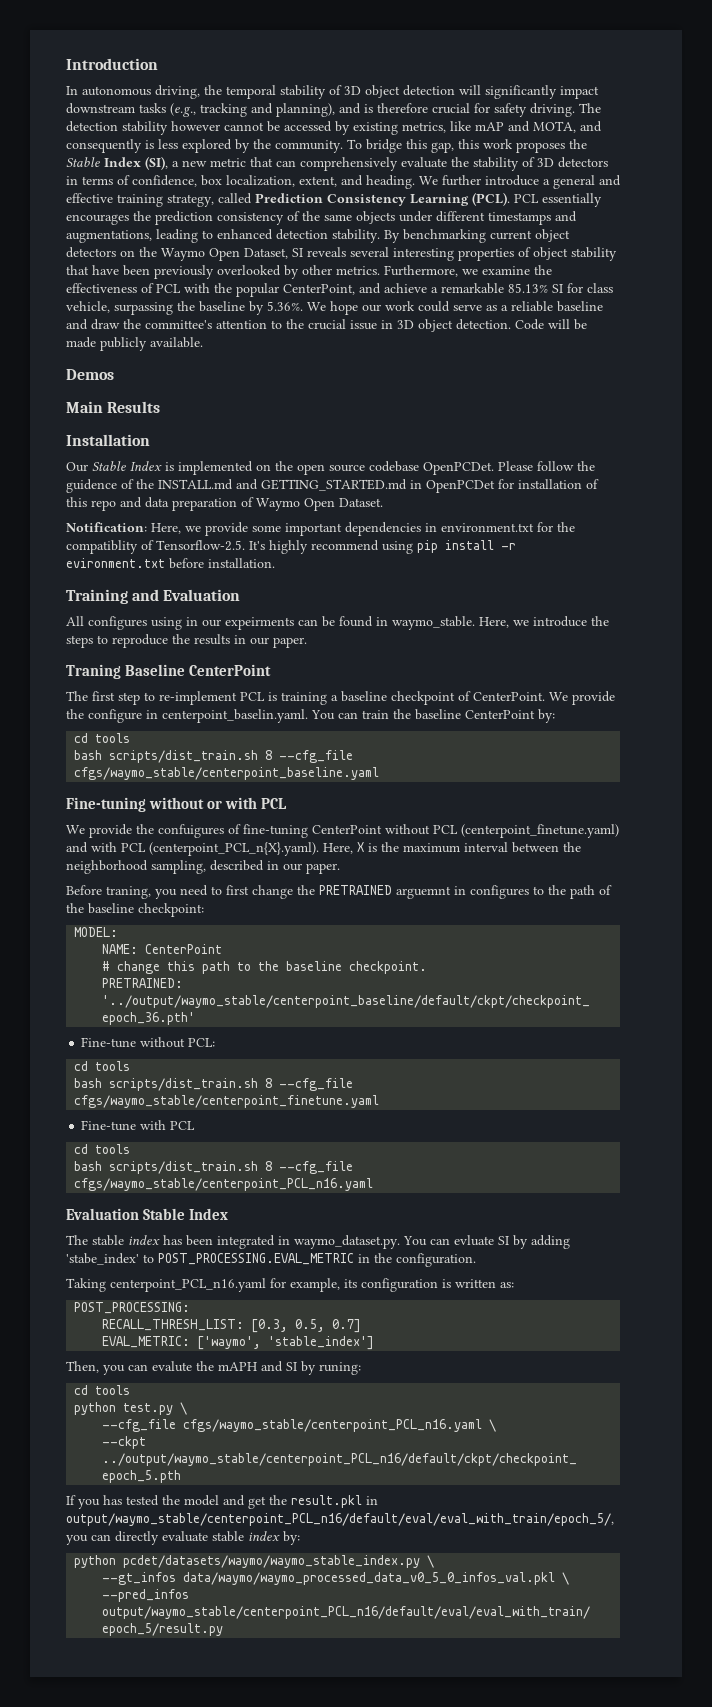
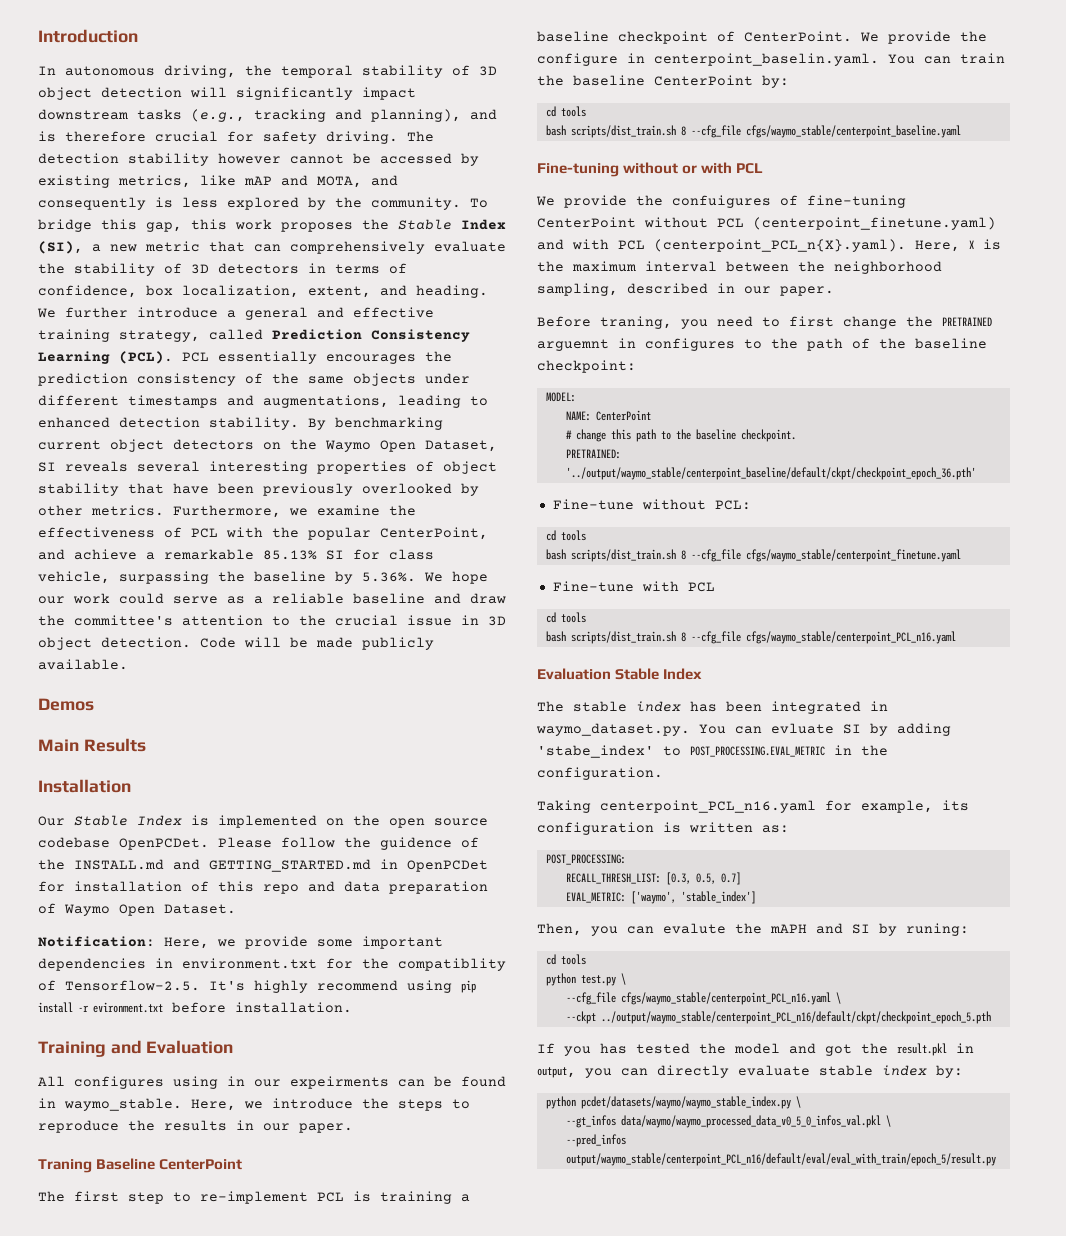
- If you has tested the model and get the result.pkl in output/waymo_stable/centerpoint_PCL_n16/default/eval/eval_with_train/epoch_5/, you can directly evaluate stable index by:
+ If you has tested the model and got the result.pkl in output, you can directly evaluate stable index by:

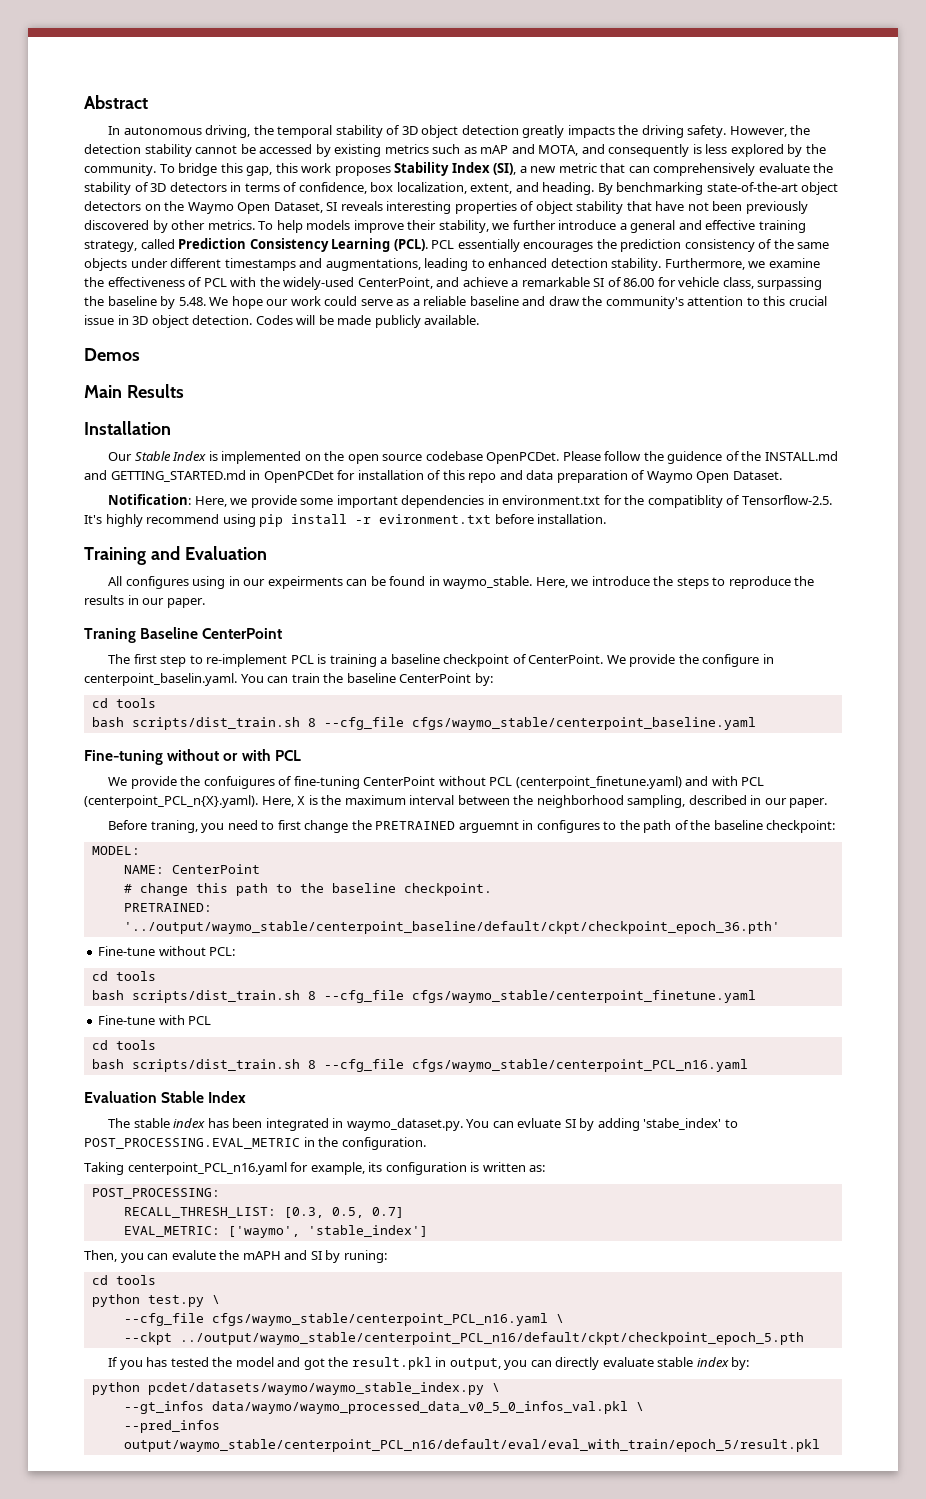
- Introduction
+ Abstract
- In autonomous driving, the temporal stability of 3D object detection will significantly impact downstream tasks (e.g., tracking and planning), and is therefore crucial for safety driving. The detection stability however cannot be accessed by existing metrics, like mAP and MOTA, and consequently is less explored by the community.
+ In autonomous driving, the temporal stability of 3D object detection greatly impacts the driving safety. However, the detection stability cannot be accessed by existing metrics such as mAP and MOTA, and consequently is less explored by the community.
- To bridge this gap, this work proposes the Stable Index (SI), a new metric that can comprehensively evaluate the stability of 3D detectors in terms of confidence, box localization, extent, and heading.
+ To bridge this gap, this work proposes Stability Index (SI), a new metric that can comprehensively evaluate the stability of 3D detectors in terms of confidence, box localization, extent, and heading.
- We further introduce a general and effective training strategy, called Prediction Consistency Learning (PCL).
+ By benchmarking state-of-the-art object detectors on the Waymo Open Dataset, SI reveals interesting properties of object stability that have not been previously discovered by other metrics. To help models improve their stability, we further introduce a general and effective training strategy, called Prediction Consistency Learning (PCL).
- By benchmarking current object detectors on the Waymo Open Dataset, SI reveals several interesting properties of object stability that have been previously overlooked by other metrics.
- Furthermore, we examine the effectiveness of PCL with the popular CenterPoint, and achieve a remarkable 85.13% SI for class vehicle, surpassing the baseline by 5.36%. We hope our work could serve as a reliable baseline and draw the committee's attention to the crucial issue in 3D object detection.
+ Furthermore, we examine the effectiveness of PCL with the widely-used CenterPoint, and achieve a remarkable SI of 86.00 for vehicle class, surpassing the baseline by 5.48. We hope our work could serve as a reliable baseline and draw the community's attention to this crucial issue in 3D object detection.
- Code will be made publicly available.
+ Codes will be made publicly available.
- --pred_infos output/waymo_stable/centerpoint_PCL_n16/default/eval/eval_with_train/epoch_5/result.py
+ --pred_infos output/waymo_stable/centerpoint_PCL_n16/default/eval/eval_with_train/epoch_5/result.pkl

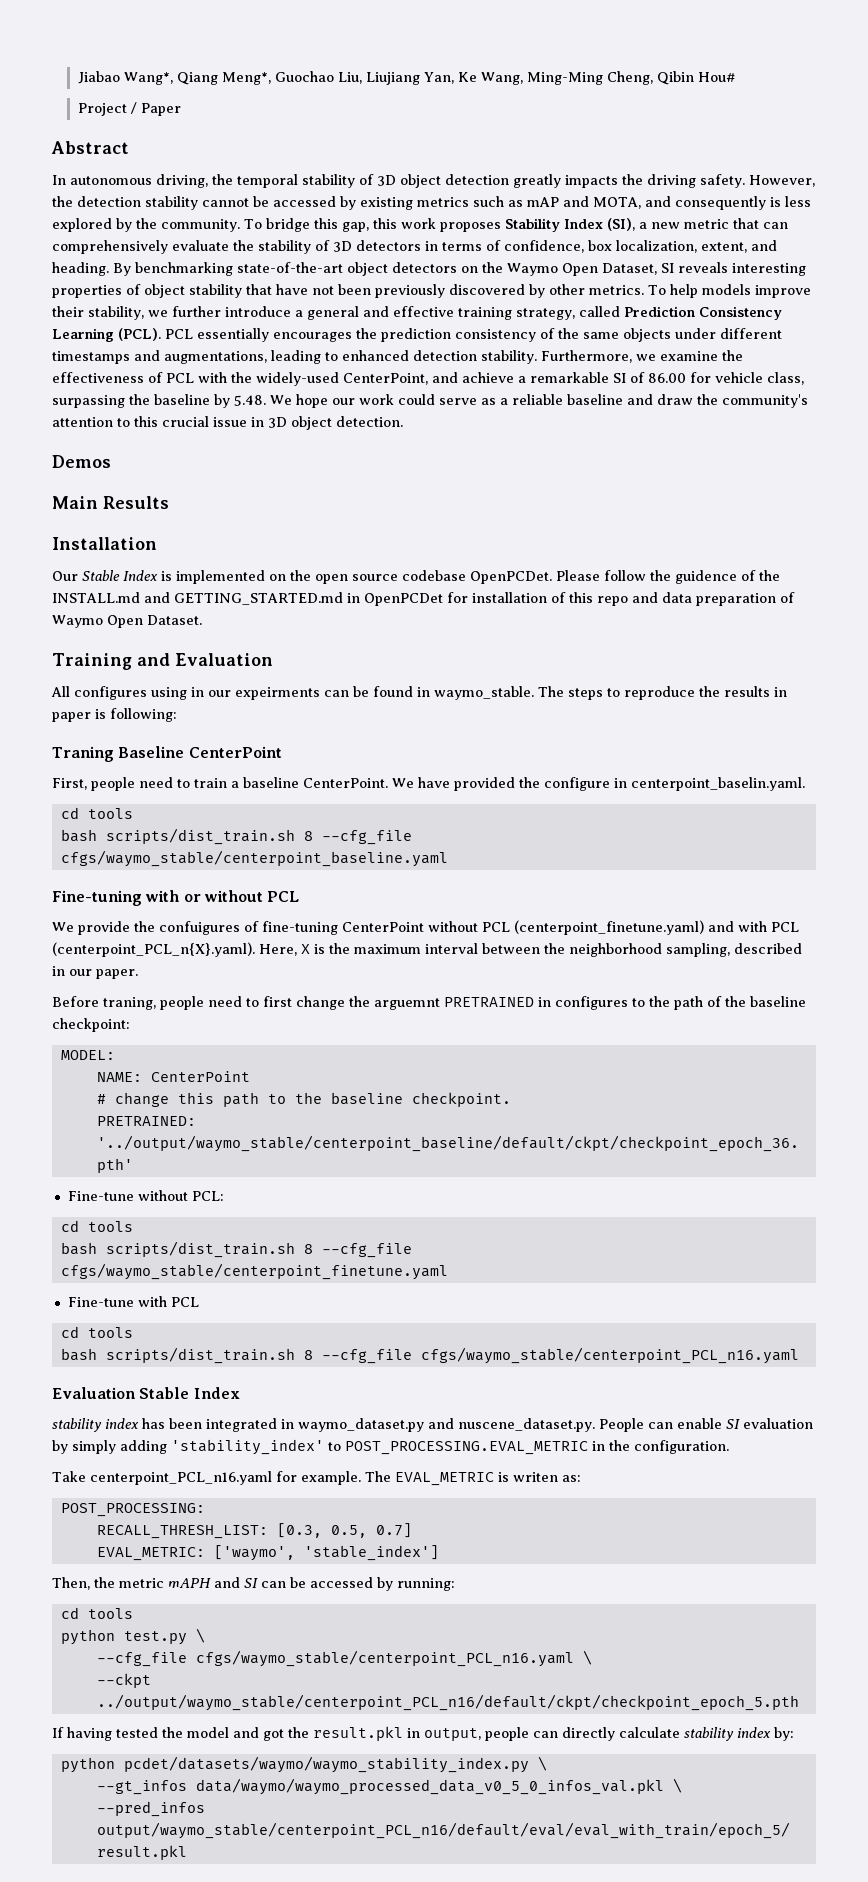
+ Jiabao Wang*, Qiang Meng*, Guochao Liu, Liujiang Yan, Ke Wang, Ming-Ming Cheng, Qibin Hou#
+ Project / Paper
- Codes will be made publicly available.
- Notification: Here, we provide some important dependencies in environment.txt for the compatiblity of Tensorflow-2.5. It's highly recommend using pip install -r evironment.txt before installation.
- Here, we introduce the steps to reproduce the results in our paper.
+ The steps to reproduce the results in paper is following:
- The first step to re-implement PCL is training a baseline checkpoint of CenterPoint. We provide the configure in centerpoint_baselin.yaml. You can train the baseline CenterPoint by:
+ First, people need to train a baseline CenterPoint. We have provided the configure in centerpoint_baselin.yaml.
- Fine-tuning without or with PCL
+ Fine-tuning with or without PCL
- Before traning, you need to first change the PRETRAINED arguemnt in configures to the path of the baseline checkpoint:
+ Before traning, people need to first change the arguemnt PRETRAINED in configures to the path of the baseline checkpoint:
- The stable index has been integrated in waymo_dataset.py. You can evluate SI by adding 'stabe_index' to POST_PROCESSING.EVAL_METRIC in the configuration.
+ stability index has been integrated in waymo_dataset.py and nuscene_dataset.py. People can enable SI evaluation by simply adding 'stability_index' to POST_PROCESSING.EVAL_METRIC in the configuration.
- Taking centerpoint_PCL_n16.yaml for example, its configuration is written as:
+ Take centerpoint_PCL_n16.yaml for example. The EVAL_METRIC is writen as:
- Then, you can evalute the mAPH and SI by runing:
+ Then, the metric mAPH and SI can be accessed by running:
- If you has tested the model and got the result.pkl in output, you can directly evaluate stable index by:
+ If having tested the model and got the result.pkl in output, people can directly calculate stability index by:
- python pcdet/datasets/waymo/waymo_stable_index.py \
+ python pcdet/datasets/waymo/waymo_stability_index.py \

